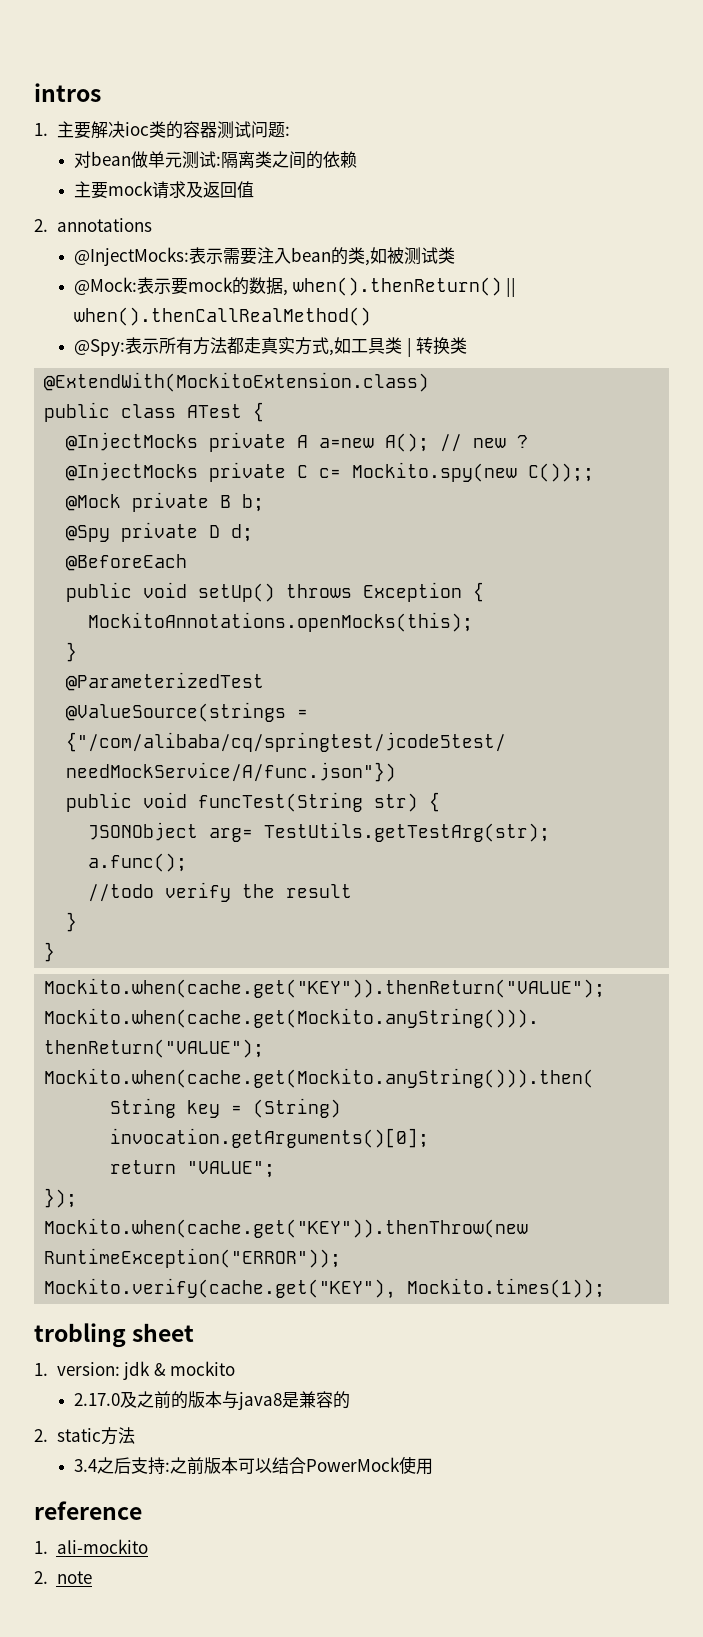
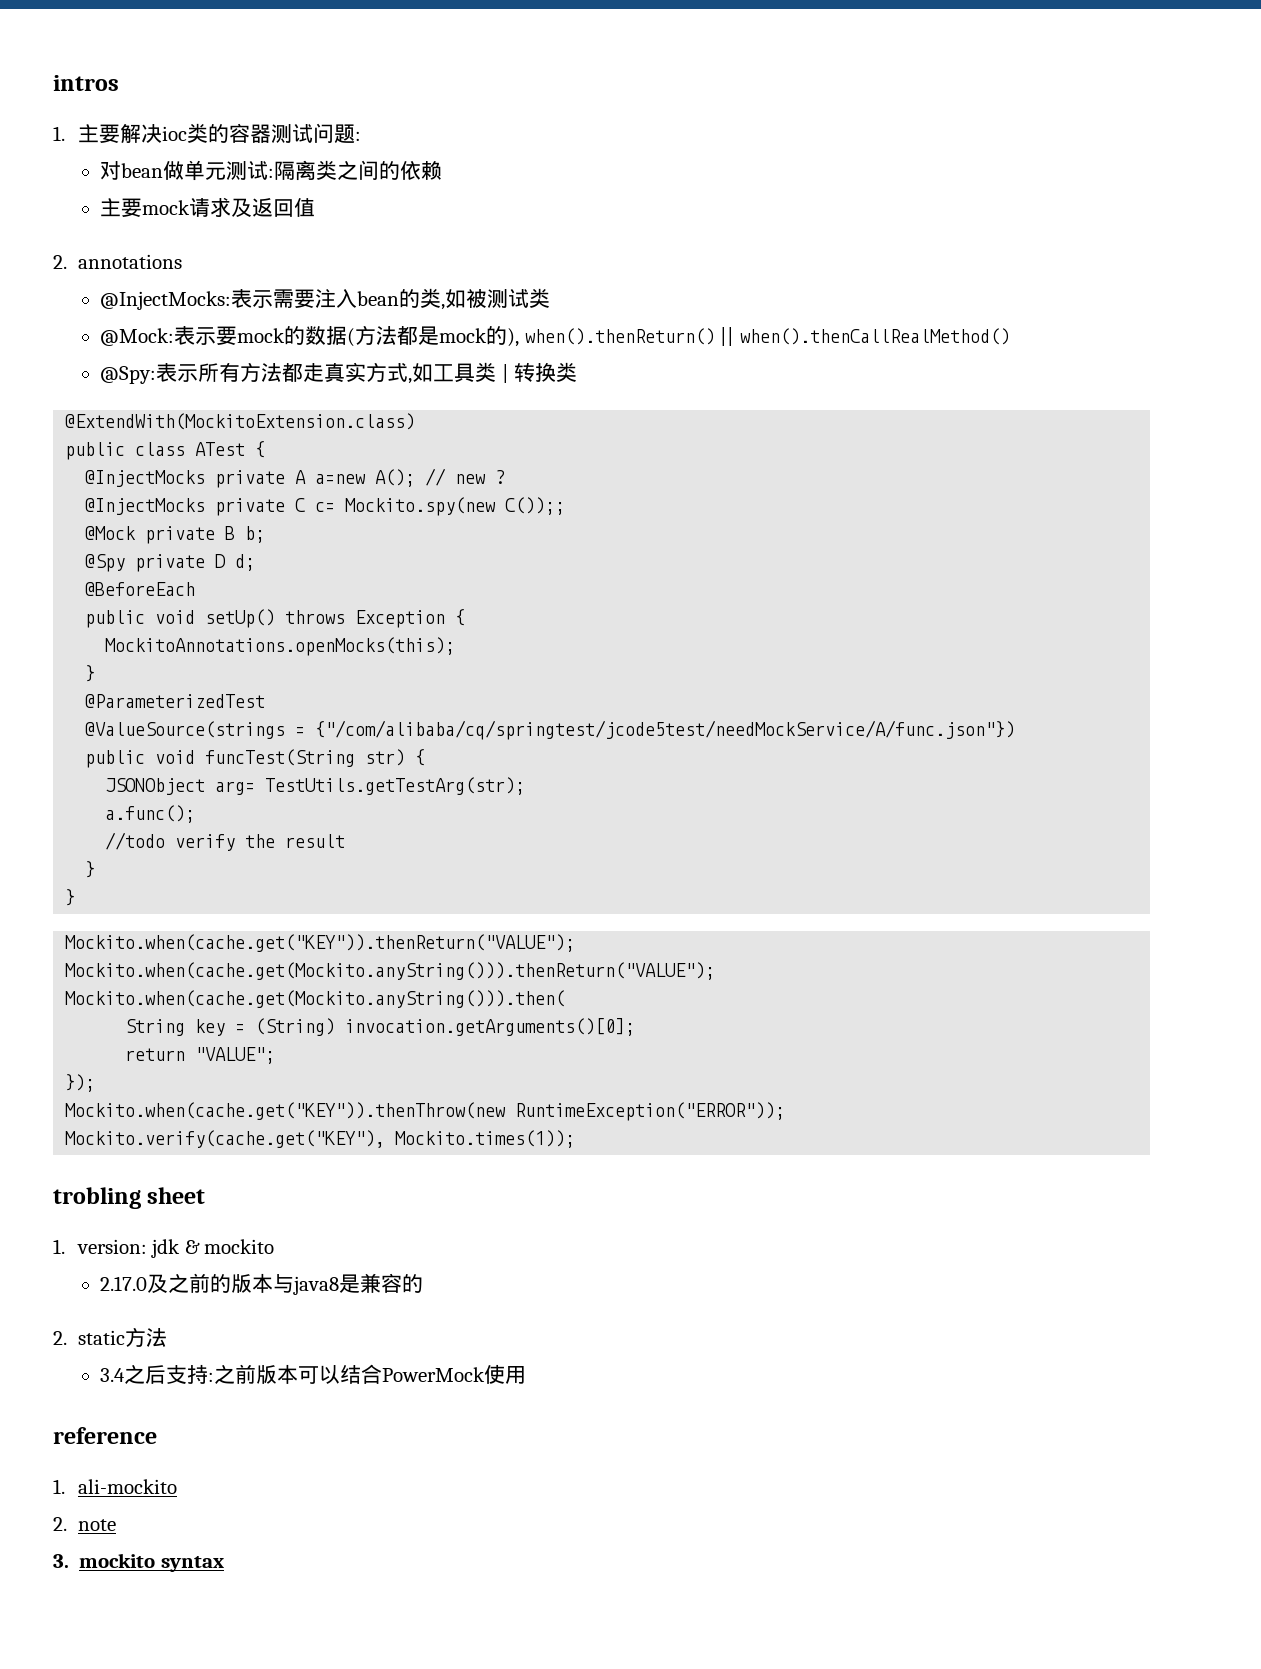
- @Mock:表示要mock的数据, when().thenReturn() || when().thenCallRealMethod()
+ @Mock:表示要mock的数据(方法都是mock的), when().thenReturn() || when().thenCallRealMethod()
+ 3. mockito syntax

